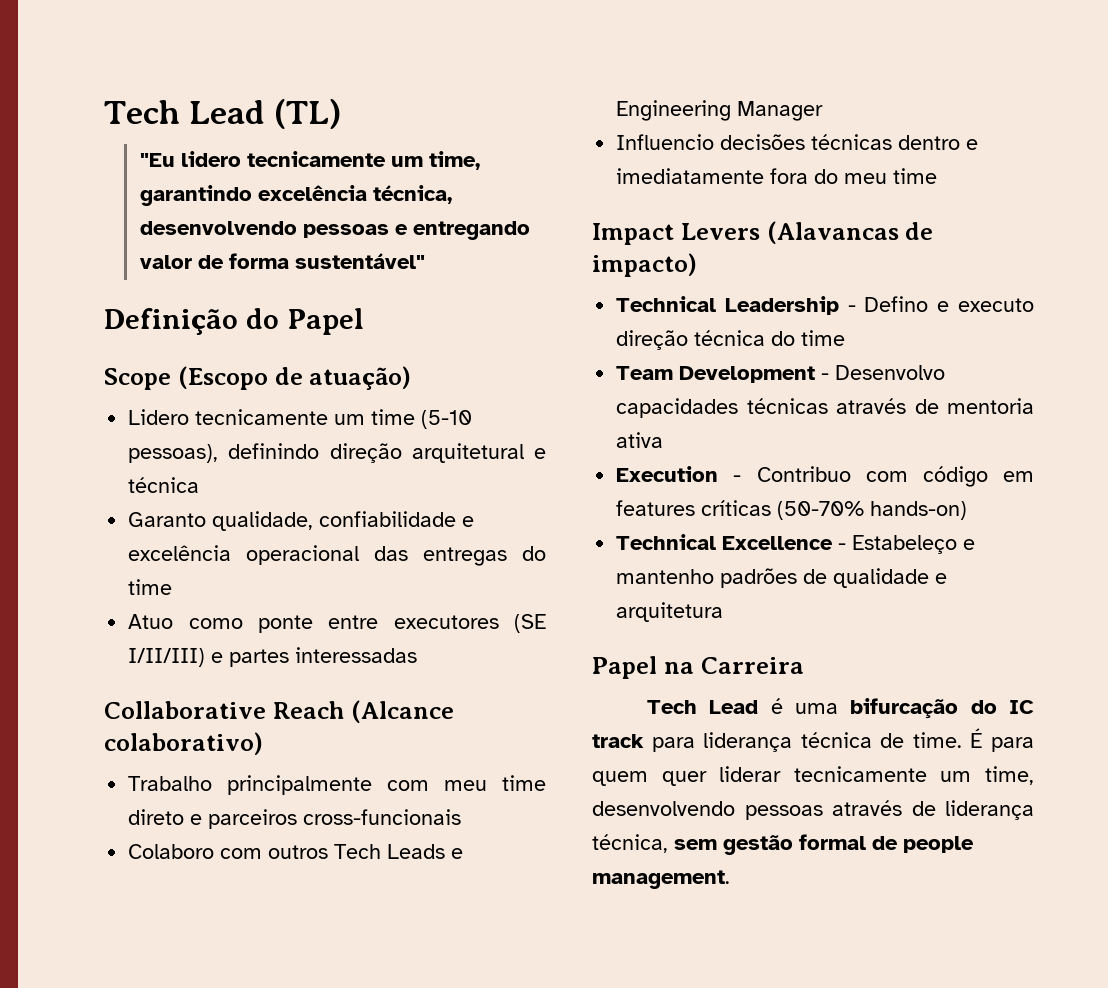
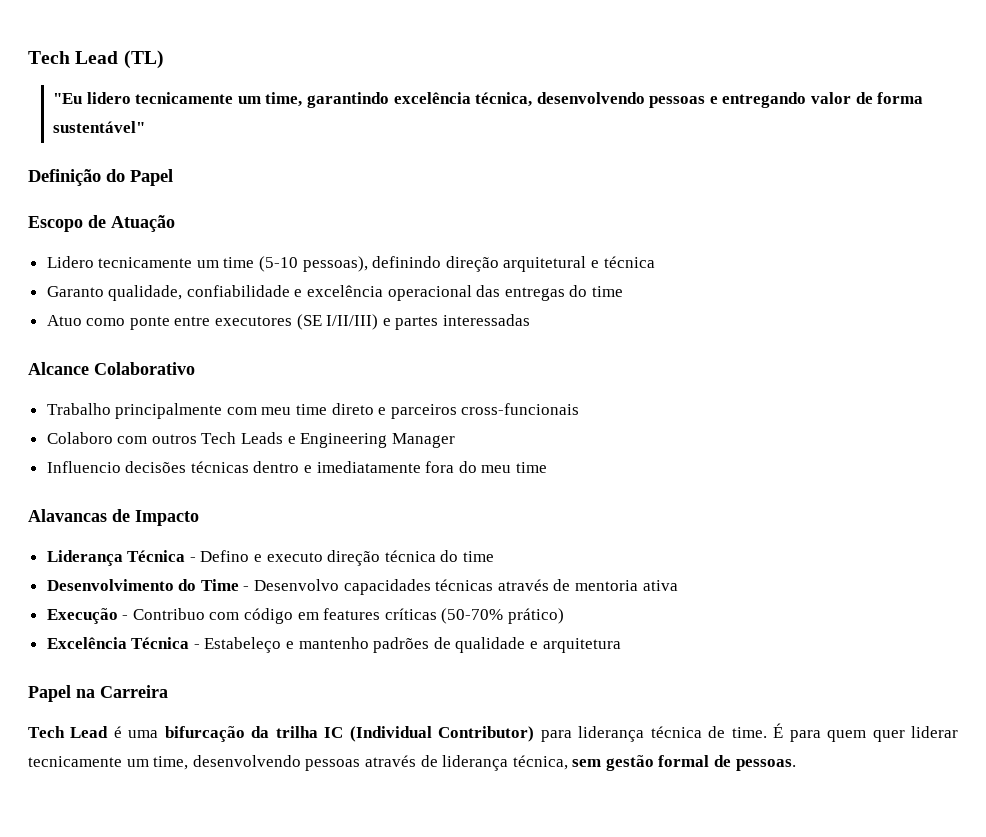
- Scope (Escopo de atuação)
+ Escopo de Atuação
- Collaborative Reach (Alcance colaborativo)
+ Alcance Colaborativo
- Impact Levers (Alavancas de impacto)
- Technical Leadership - Defino e executo direção técnica do time
+ Alavancas de Impacto
+ Liderança Técnica - Defino e executo direção técnica do time
- Team Development - Desenvolvo capacidades técnicas através de mentoria ativa
+ Desenvolvimento do Time - Desenvolvo capacidades técnicas através de mentoria ativa
- Execution - Contribuo com código em features críticas (50-70% hands-on)
- Technical Excellence - Estabeleço e mantenho padrões de qualidade e arquitetura
+ Execução - Contribuo com código em features críticas (50-70% prático)
+ Excelência Técnica - Estabeleço e mantenho padrões de qualidade e arquitetura
- Tech Lead é uma bifurcação do IC track para liderança técnica de time.
+ Tech Lead é uma bifurcação da trilha IC (Individual Contributor) para liderança técnica de time.
- É para quem quer liderar tecnicamente um time, desenvolvendo pessoas através de liderança técnica, sem gestão formal de people management.
+ É para quem quer liderar tecnicamente um time, desenvolvendo pessoas através de liderança técnica, sem gestão formal de pessoas.

